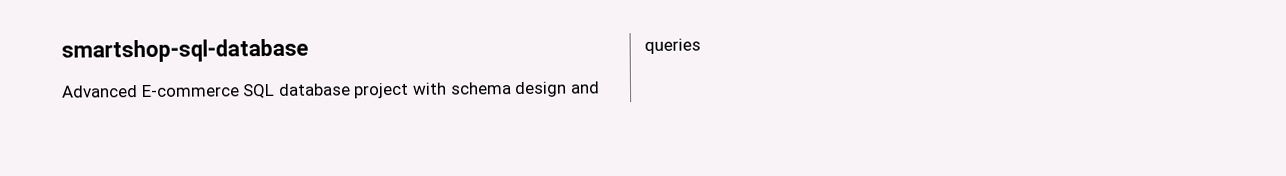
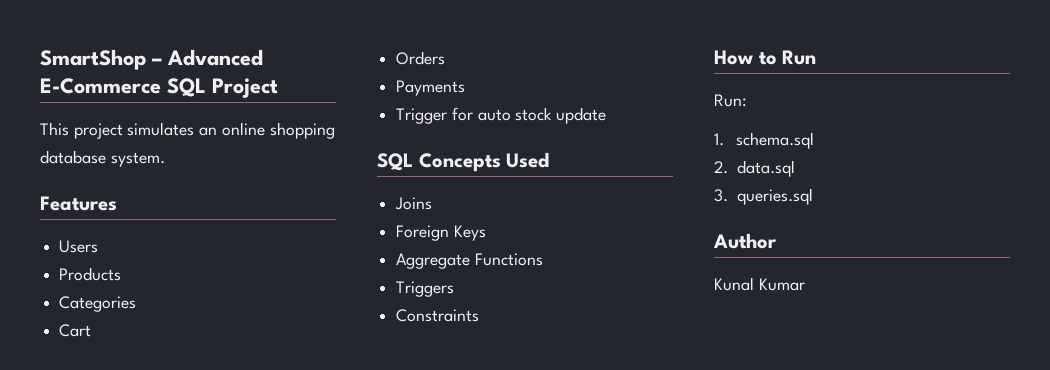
- smartshop-sql-database
- Advanced E-commerce SQL database project with schema design and queries
+ SmartShop – Advanced E-Commerce SQL Project
+ This project simulates an online shopping database system.
+ Features
+ Users
+ Products
+ Categories
+ Cart
+ Orders
+ Payments
+ Trigger for auto stock update
+ SQL Concepts Used
+ Joins
+ Foreign Keys
+ Aggregate Functions
+ Triggers
+ Constraints
+ How to Run
+ Run:
+ 1. schema.sql
+ 2. data.sql
+ 3. queries.sql
+ Author
+ Kunal Kumar

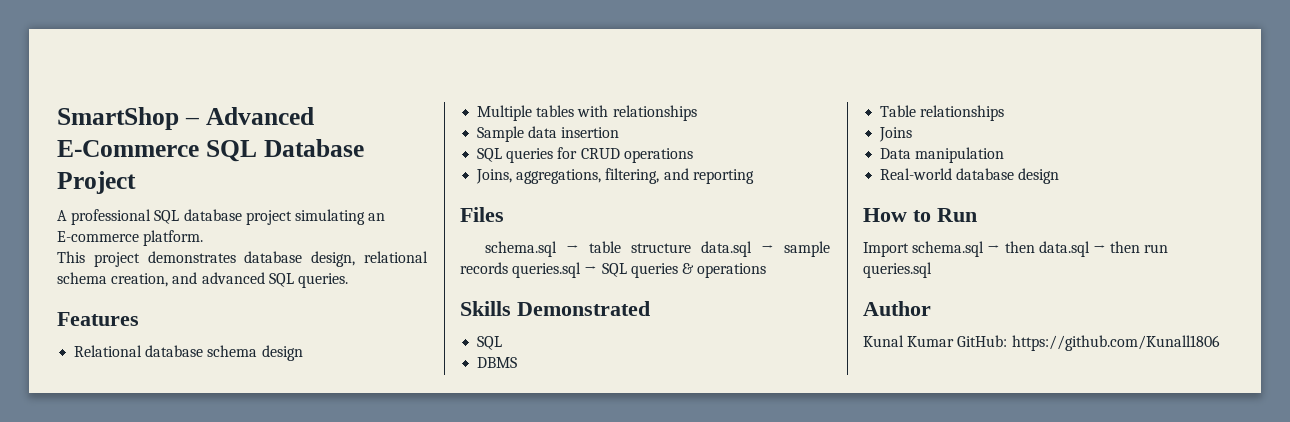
- SmartShop – Advanced E-Commerce SQL Project
+ SmartShop – Advanced E-Commerce SQL Database Project
- This project simulates an online shopping database system.
+ A professional SQL database project simulating an E-commerce platform.
+ This project demonstrates database design, relational schema creation, and advanced SQL queries.
  Features
- Users
- Products
- Categories
- Cart
- Orders
- Payments
- Trigger for auto stock update
- SQL Concepts Used
+ Relational database schema design
+ Multiple tables with relationships
+ Sample data insertion
+ SQL queries for CRUD operations
+ Joins, aggregations, filtering, and reporting
+ Files
+ schema.sql → table structure data.sql → sample records queries.sql → SQL queries & operations
+ Skills Demonstrated
+ SQL
+ DBMS
+ Table relationships
  Joins
- Foreign Keys
- Aggregate Functions
- Triggers
- Constraints
+ Data manipulation
+ Real-world database design
- Run:
- 1. schema.sql
- 2. data.sql
- 3. queries.sql
+ Import schema.sql → then data.sql → then run queries.sql
- Kunal Kumar
+ Kunal Kumar GitHub: https://github.com/Kunall1806

